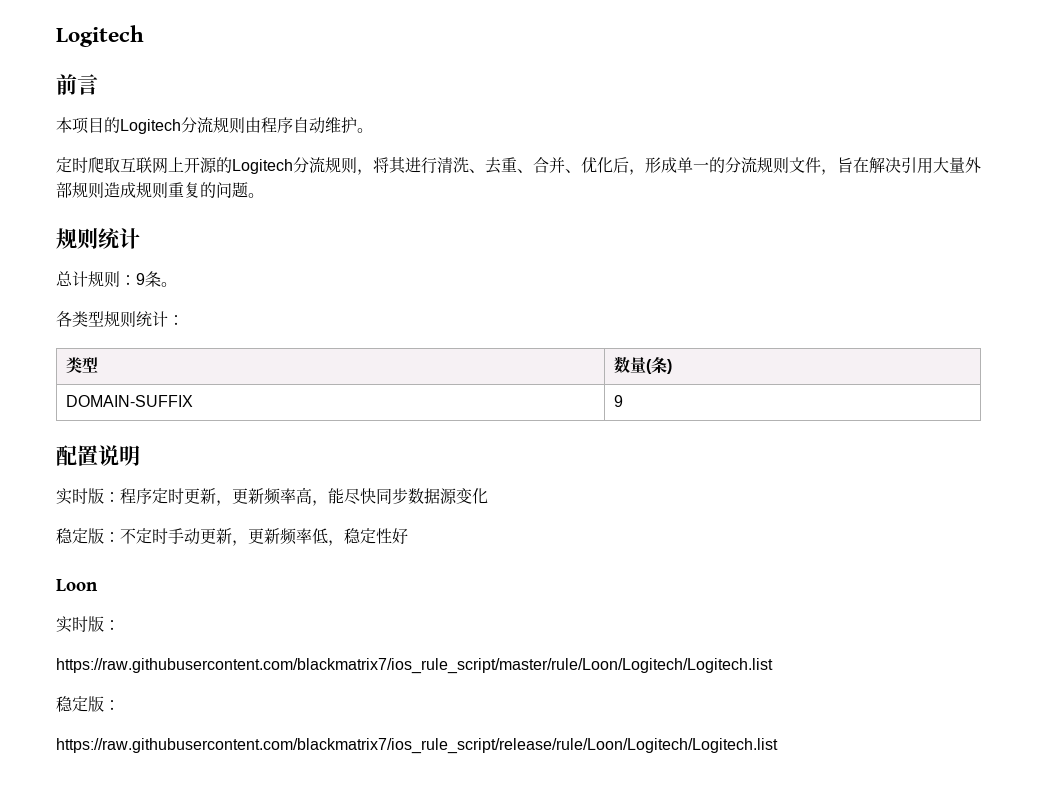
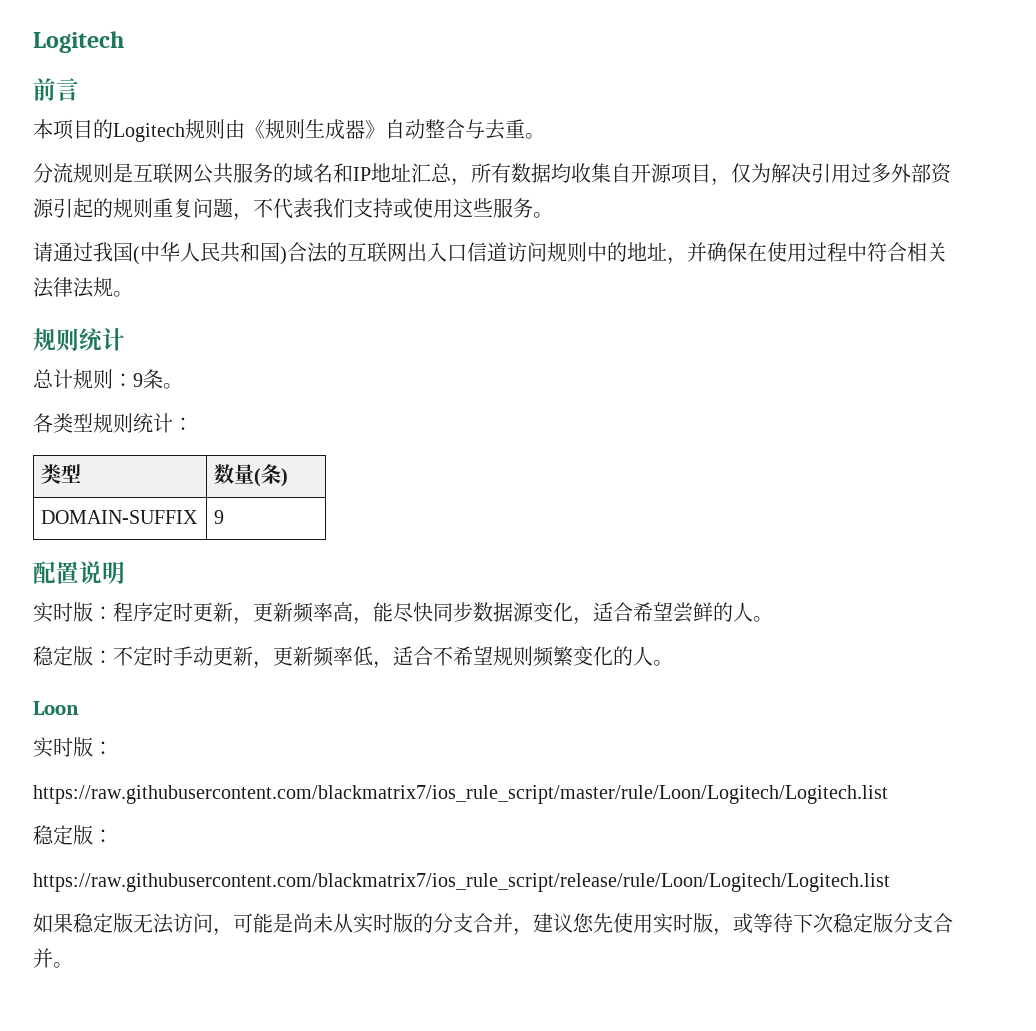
- 本项目的Logitech分流规则由程序自动维护。
- 定时爬取互联网上开源的Logitech分流规则，将其进行清洗、去重、合并、优化后，形成单一的分流规则文件，旨在解决引用大量外部规则造成规则重复的问题。
+ 本项目的Logitech规则由《规则生成器》自动整合与去重。
+ 分流规则是互联网公共服务的域名和IP地址汇总，所有数据均收集自开源项目，仅为解决引用过多外部资源引起的规则重复问题，不代表我们支持或使用这些服务。
+ 请通过我国(中华人民共和国)合法的互联网出入口信道访问规则中的地址，并确保在使用过程中符合相关法律法规。
- 实时版：程序定时更新，更新频率高，能尽快同步数据源变化
+ 实时版：程序定时更新，更新频率高，能尽快同步数据源变化，适合希望尝鲜的人。
- 稳定版：不定时手动更新，更新频率低，稳定性好
+ 稳定版：不定时手动更新，更新频率低，适合不希望规则频繁变化的人。
+ 如果稳定版无法访问，可能是尚未从实时版的分支合并，建议您先使用实时版，或等待下次稳定版分支合并。

